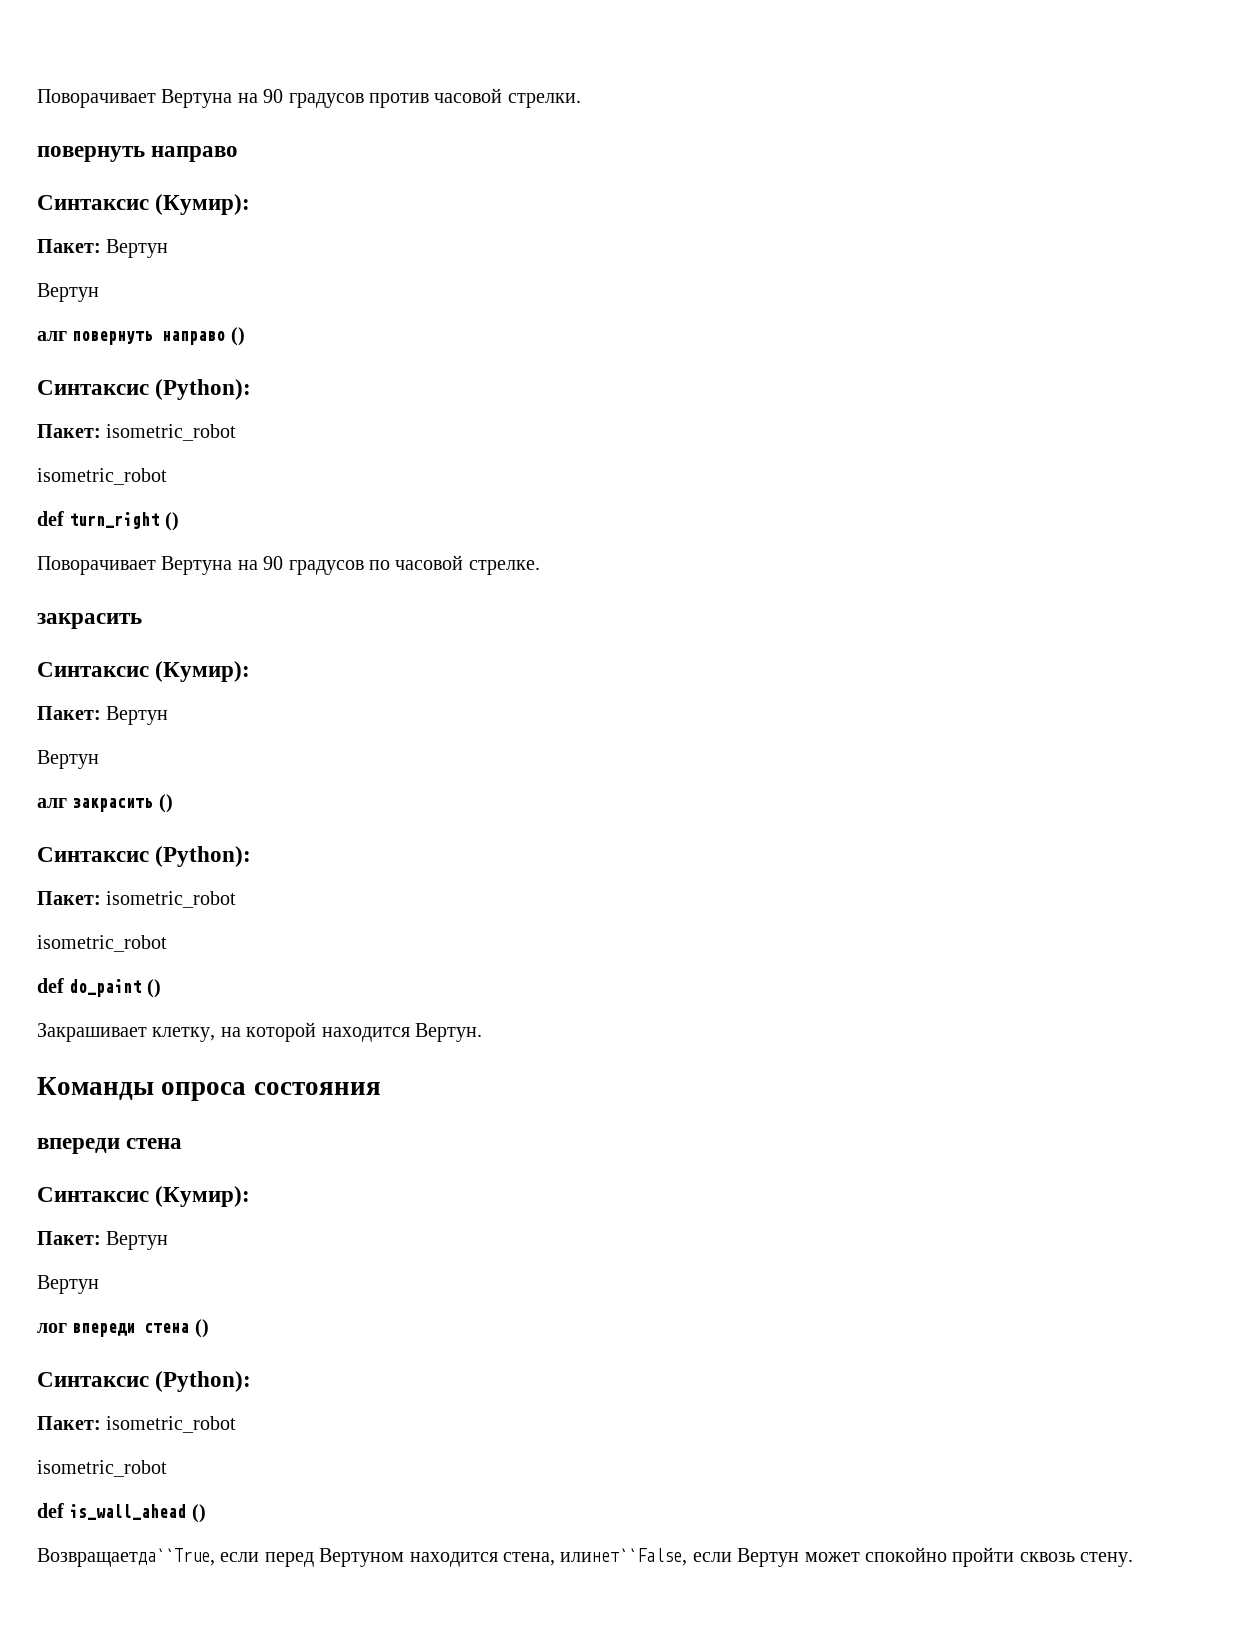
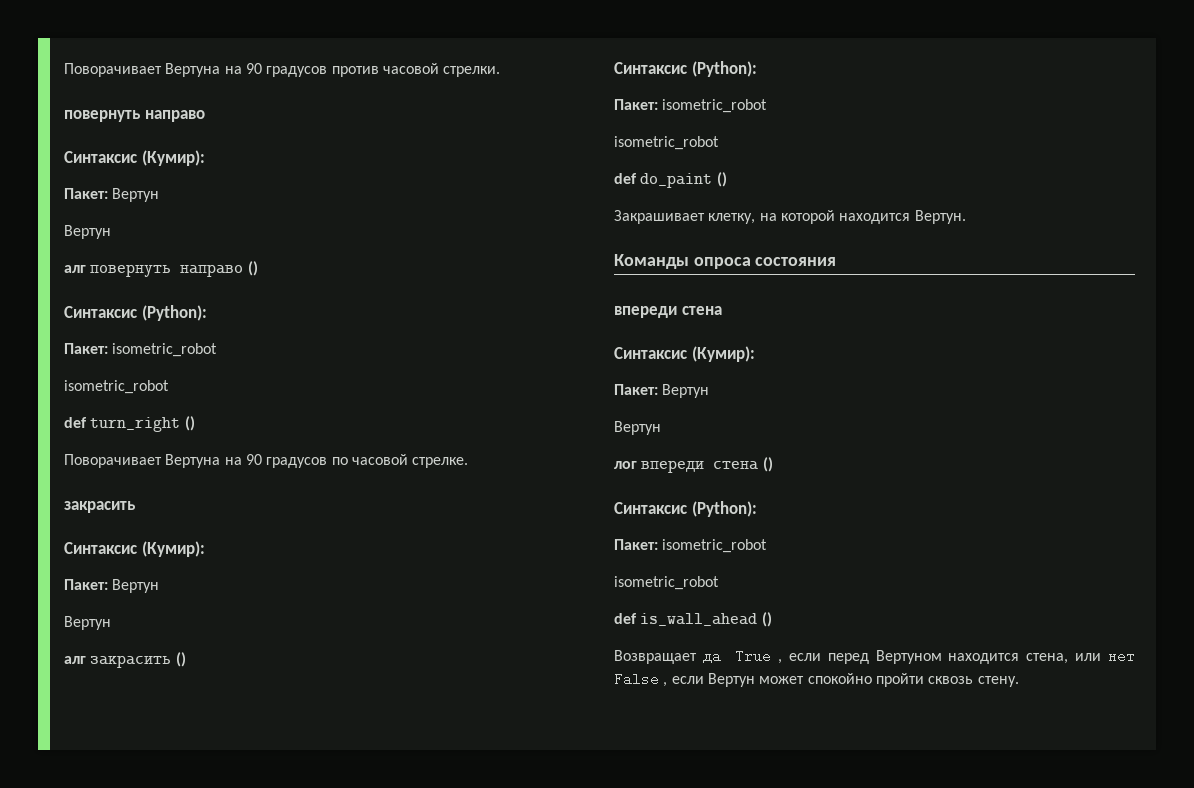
- Возвращаетда``True, если перед Вертуном находится стена, илинет``False, если Вертун может спокойно пройти сквозь стену.
+ Возвращает да True , если перед Вертуном находится стена, или нет False , если Вертун может спокойно пройти сквозь стену.

